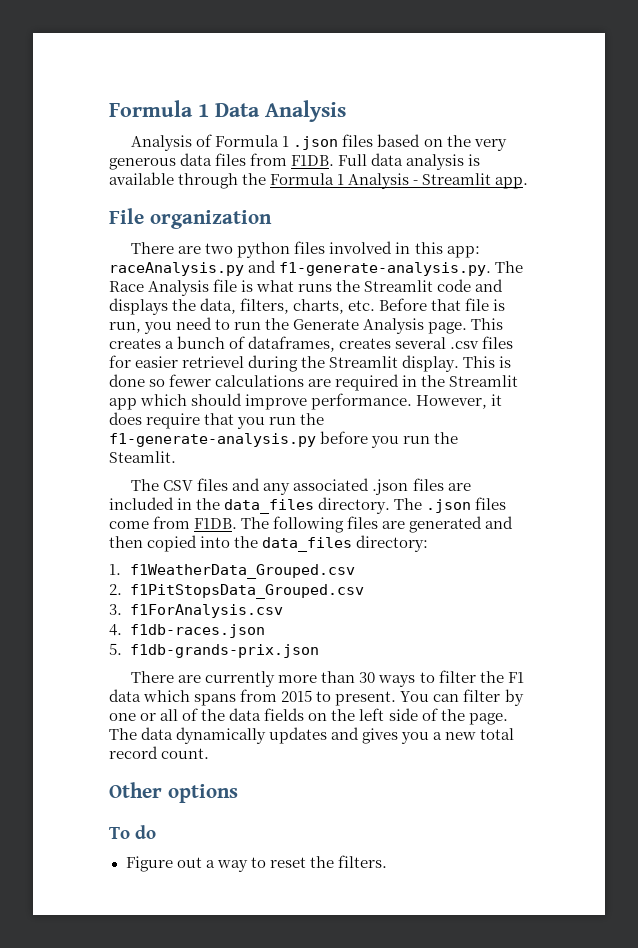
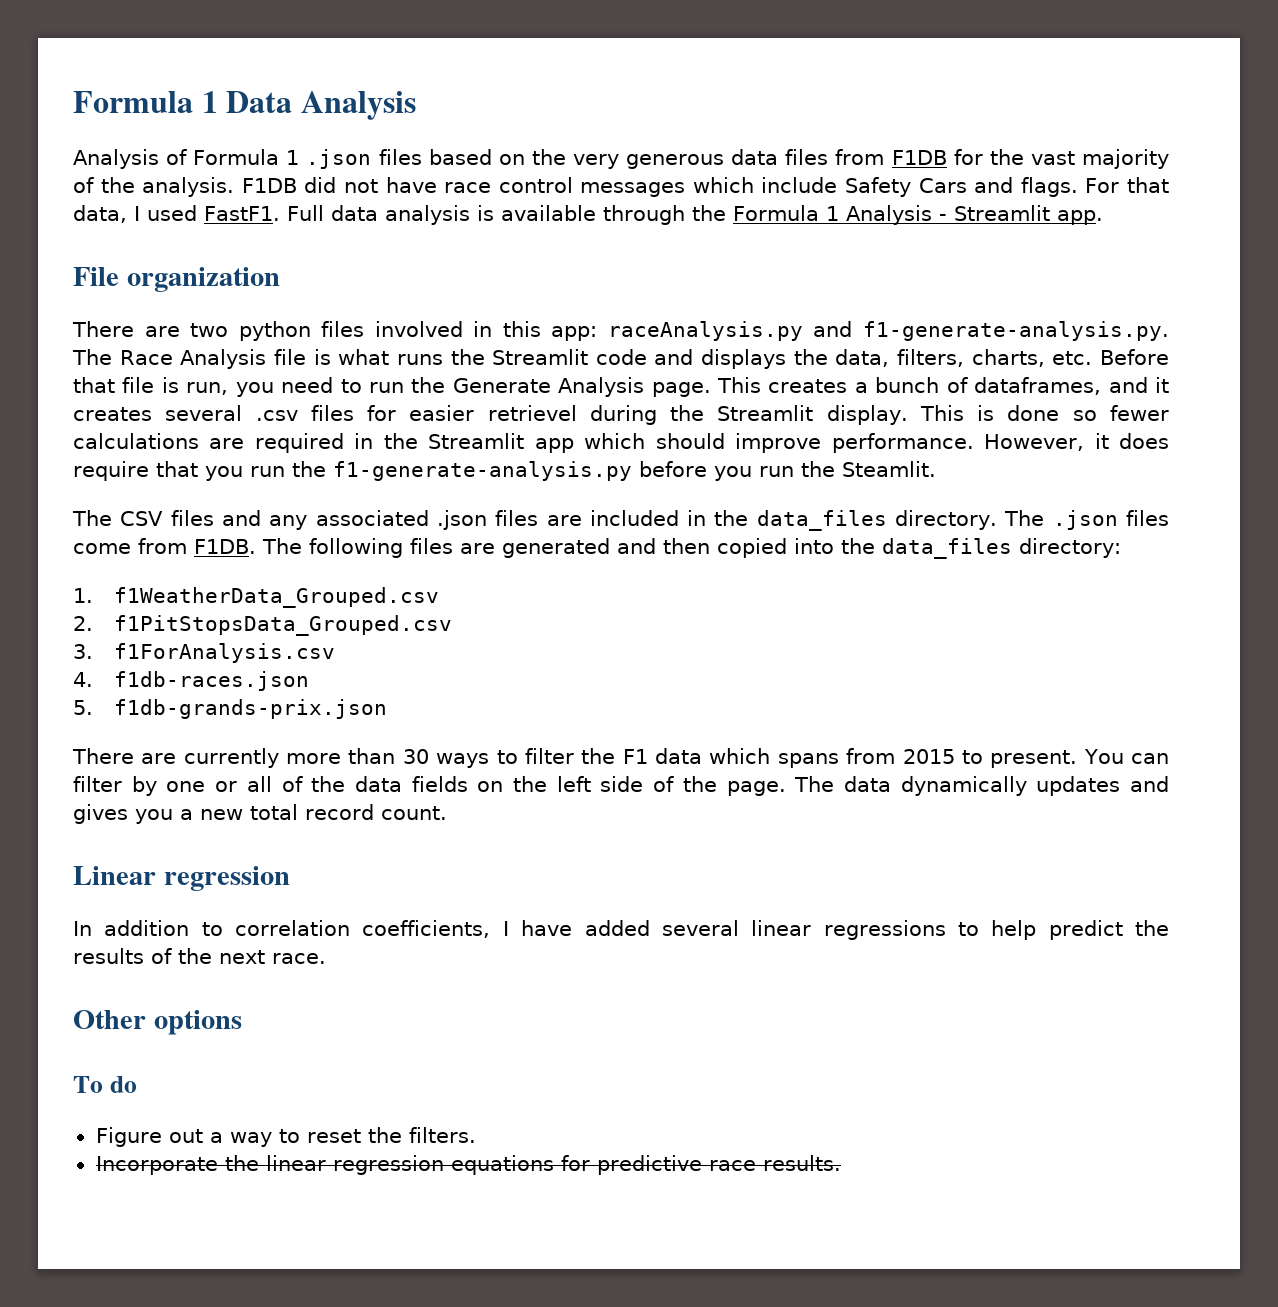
- Analysis of Formula 1 .json files based on the very generous data files from F1DB.
+ Analysis of Formula 1 .json files based on the very generous data files from F1DB for the vast majority of the analysis. F1DB did not have race control messages which include Safety Cars and flags. For that data, I used FastF1.
- This creates a bunch of dataframes, creates several .csv files for easier retrievel during the Streamlit display.
+ This creates a bunch of dataframes, and it creates several .csv files for easier retrievel during the Streamlit display.
+ Linear regression
+ In addition to correlation coefficients, I have added several linear regressions to help predict the results of the next race.
+ Incorporate the linear regression equations for predictive race results.

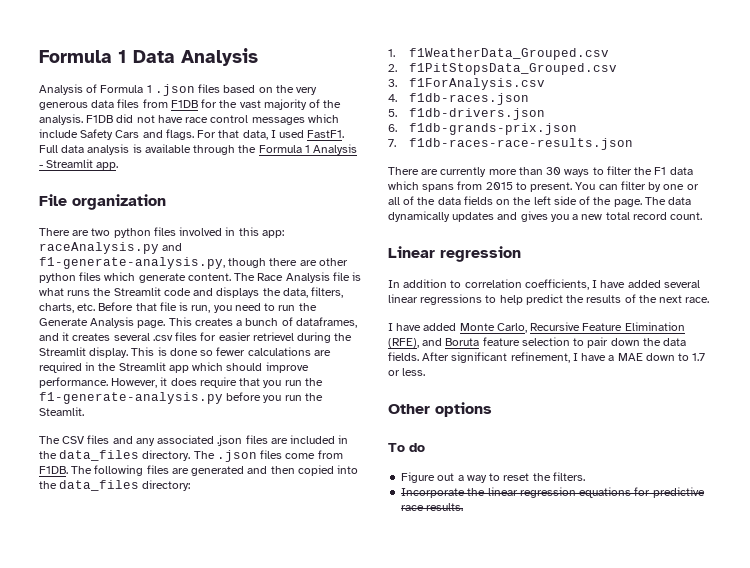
- There are two python files involved in this app: raceAnalysis.py and f1-generate-analysis.py. The Race Analysis file is what runs the Streamlit code and displays the data, filters, charts, etc. Before that file is run, you need to run the Generate Analysis page.
+ There are two python files involved in this app: raceAnalysis.py and f1-generate-analysis.py, though there are other python files which generate content. The Race Analysis file is what runs the Streamlit code and displays the data, filters, charts, etc. Before that file is run, you need to run the Generate Analysis page.
- 5. f1db-grands-prix.json
+ 5. f1db-drivers.json
+ 6. f1db-grands-prix.json
+ 7. f1db-races-race-results.json
+ I have added Monte Carlo, Recursive Feature Elimination (RFE), and Boruta feature selection to pair down the data fields. After significant refinement, I have a MAE down to 1.7 or less.

